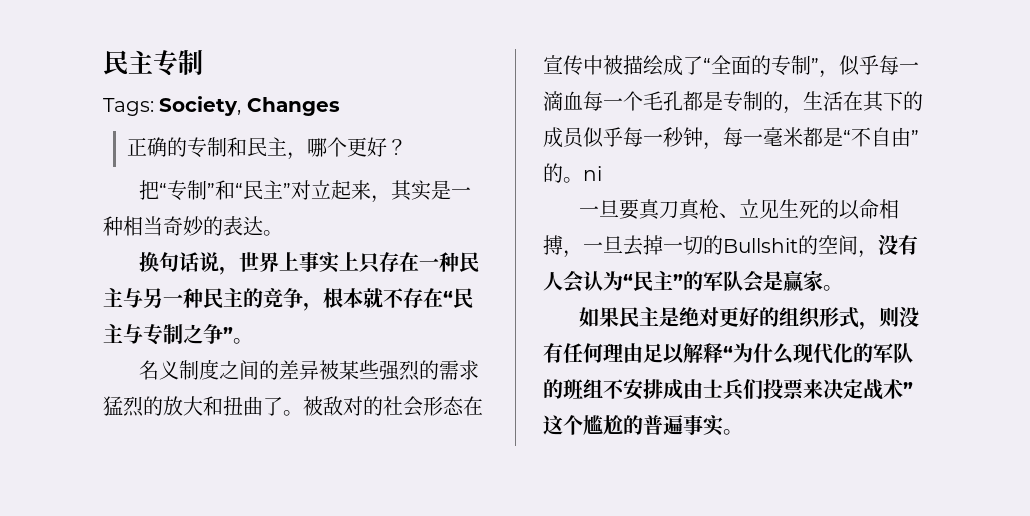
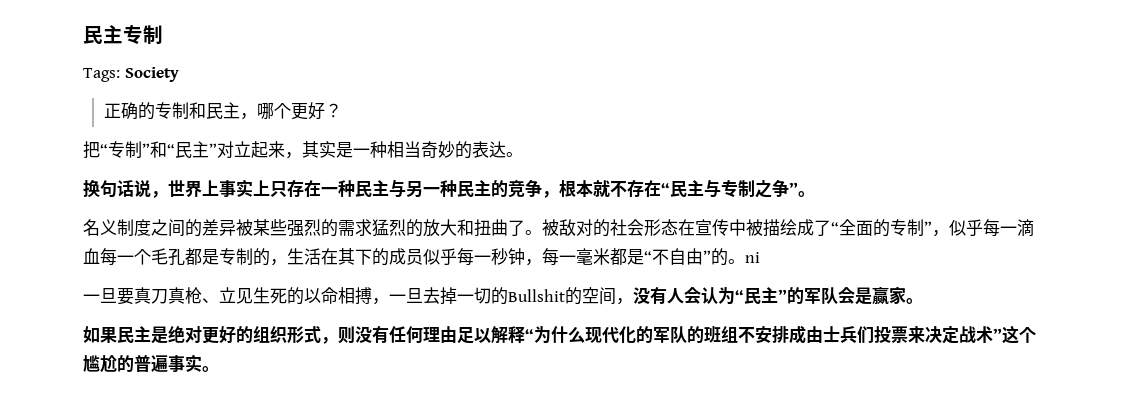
- Tags: Society, Changes
+ Tags: Society

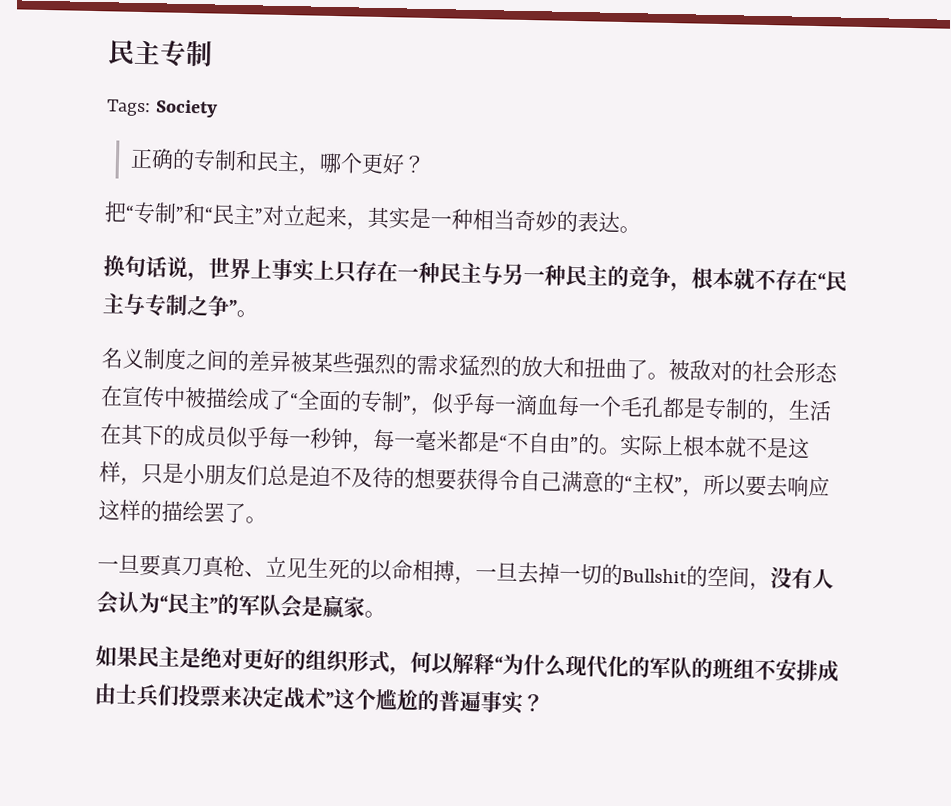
- 被敌对的社会形态在宣传中被描绘成了“全面的专制”，似乎每一滴血每一个毛孔都是专制的，生活在其下的成员似乎每一秒钟，每一毫米都是“不自由”的。ni
+ 被敌对的社会形态在宣传中被描绘成了“全面的专制”，似乎每一滴血每一个毛孔都是专制的，生活在其下的成员似乎每一秒钟，每一毫米都是“不自由”的。实际上根本就不是这样，只是小朋友们总是迫不及待的想要获得令自己满意的“主权”，所以要去响应这样的描绘罢了。
- 如果民主是绝对更好的组织形式，则没有任何理由足以解释“为什么现代化的军队的班组不安排成由士兵们投票来决定战术”这个尴尬的普遍事实。
+ 如果民主是绝对更好的组织形式，何以解释“为什么现代化的军队的班组不安排成由士兵们投票来决定战术”这个尴尬的普遍事实？

